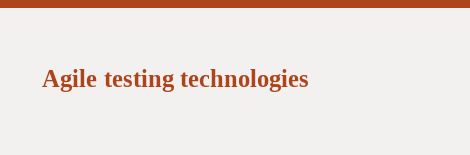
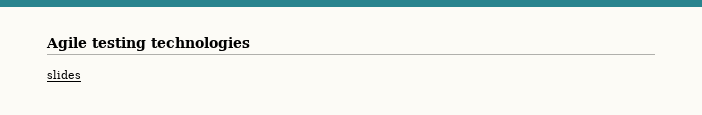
+ slides

